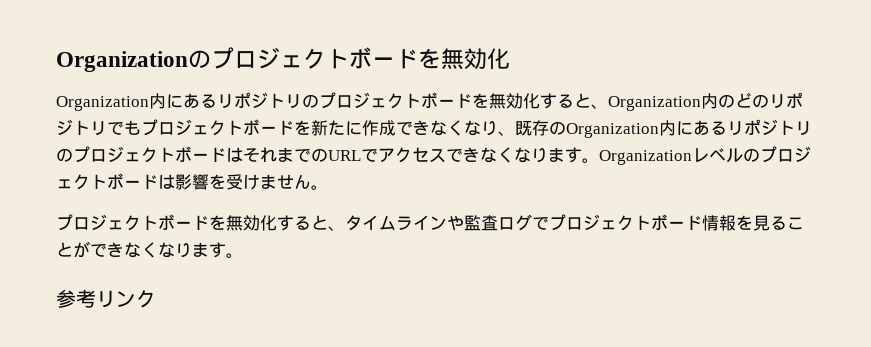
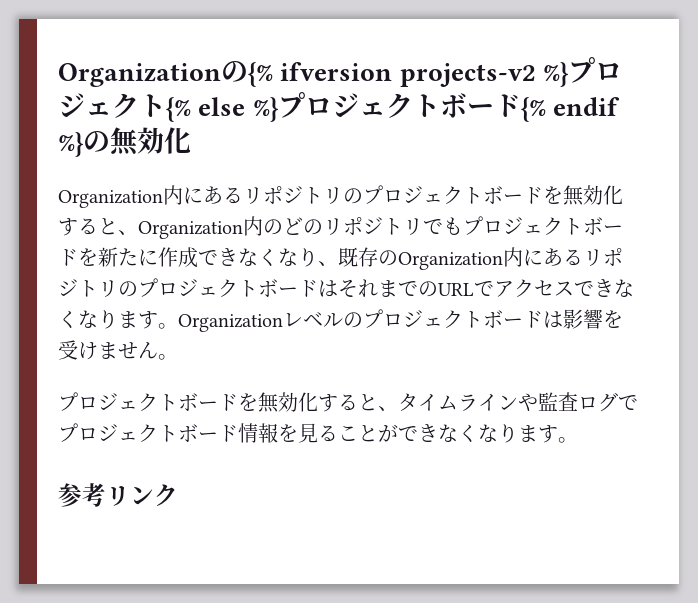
- Organizationのプロジェクトボードを無効化
+ Organizationの{% ifversion projects-v2 %}プロジェクト{% else %}プロジェクトボード{% endif %}の無効化

